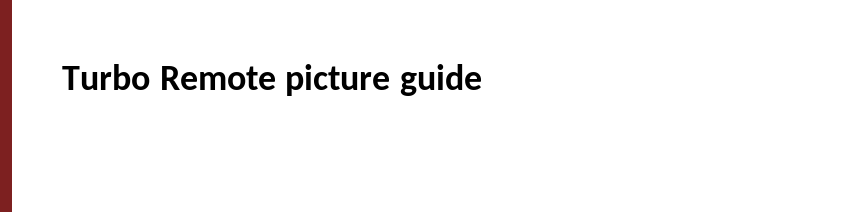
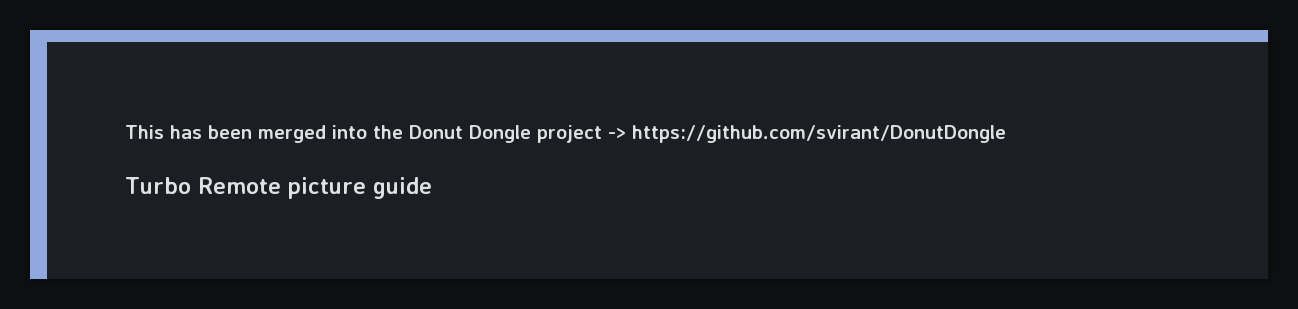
+ This has been merged into the Donut Dongle project -> https://github.com/svirant/DonutDongle

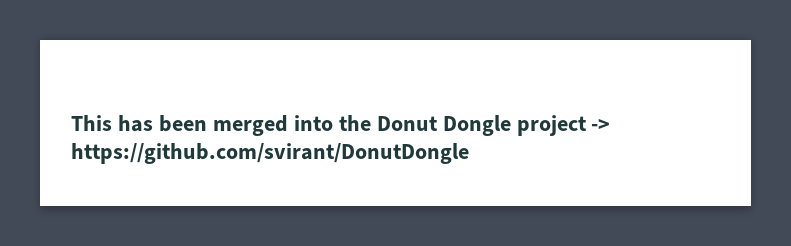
- Turbo Remote picture guide

